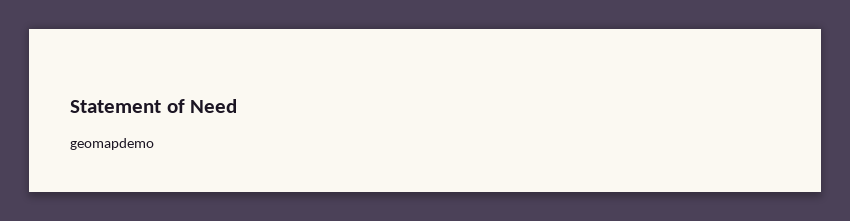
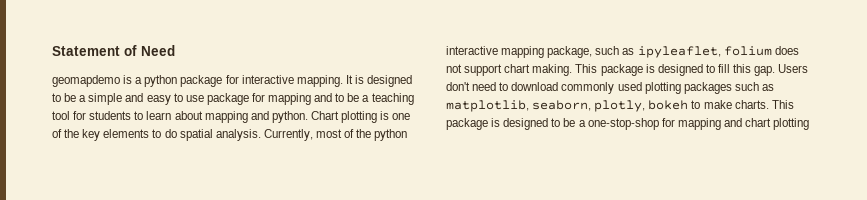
- geomapdemo
+ geomapdemo is a python package for interactive mapping. It is designed to be a simple and easy to use package for mapping and to be a teaching tool for students to learn about mapping and python. Chart plotting is one of the key elements to do spatial analysis. Currently, most of the python interactive mapping package, such as ipyleaflet, folium does not support chart making. This package is designed to fill this gap. Users don't need to download commonly used plotting packages such as matplotlib, seaborn, plotly, bokeh to make charts. This package is designed to be a one-stop-shop for mapping and chart plotting

